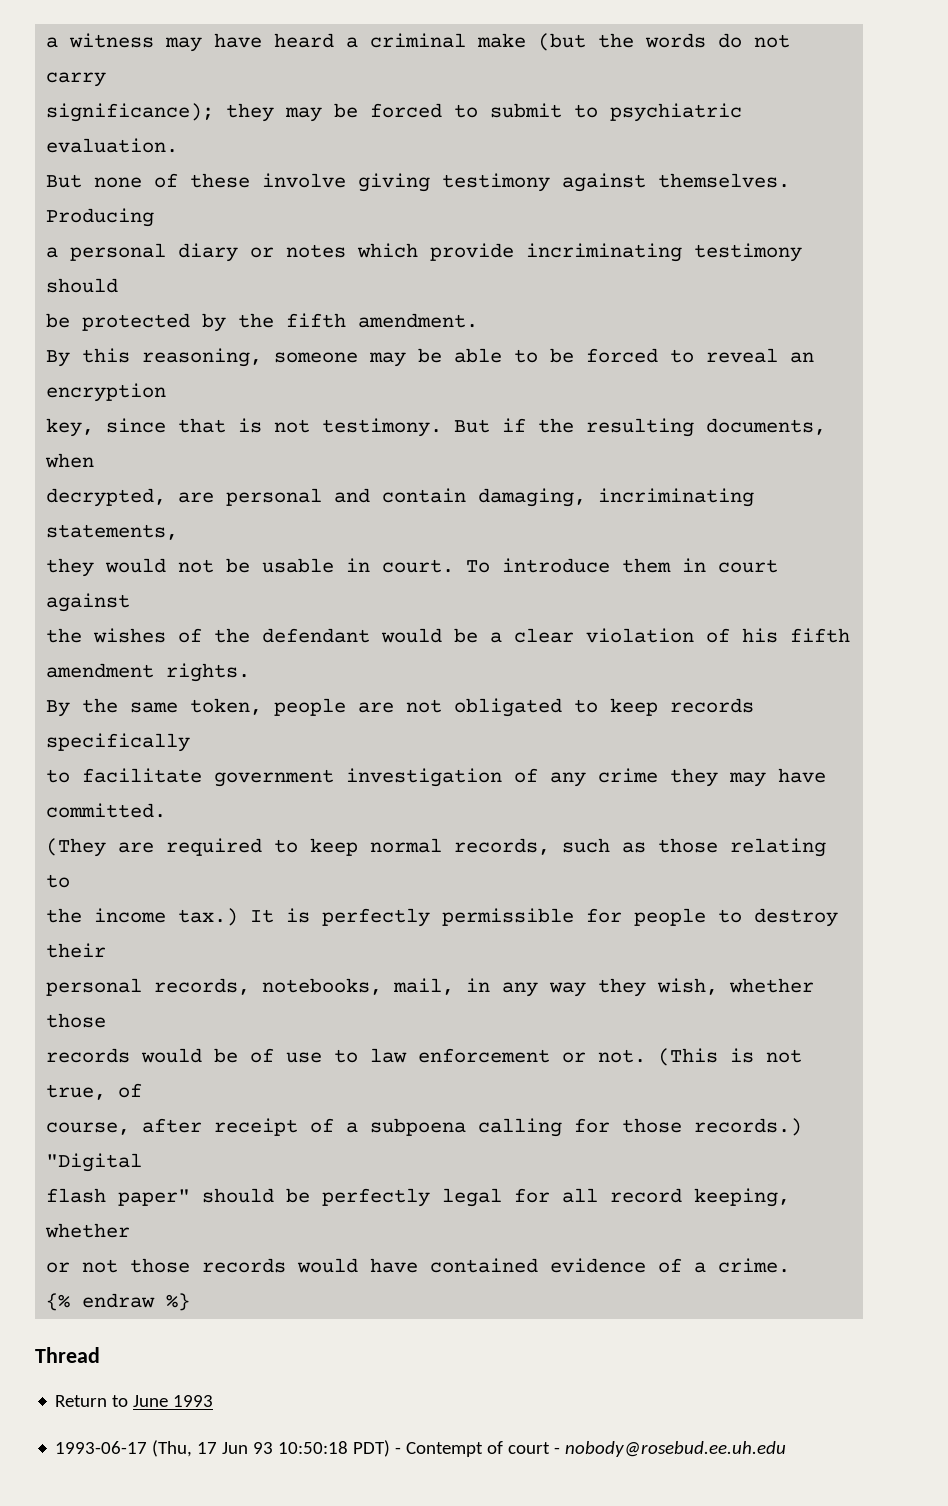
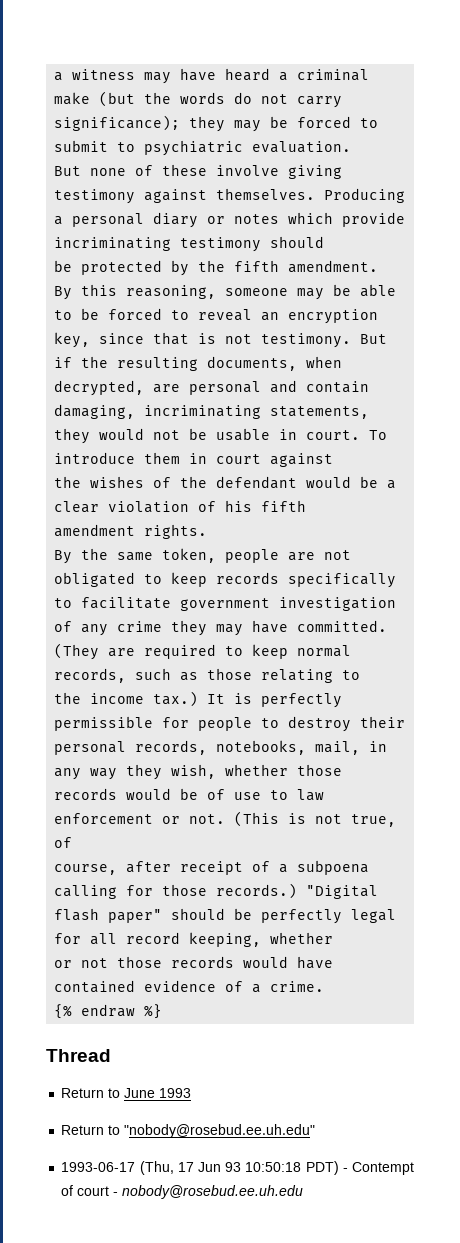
+ Return to "nobody@rosebud.ee.uh.edu"

